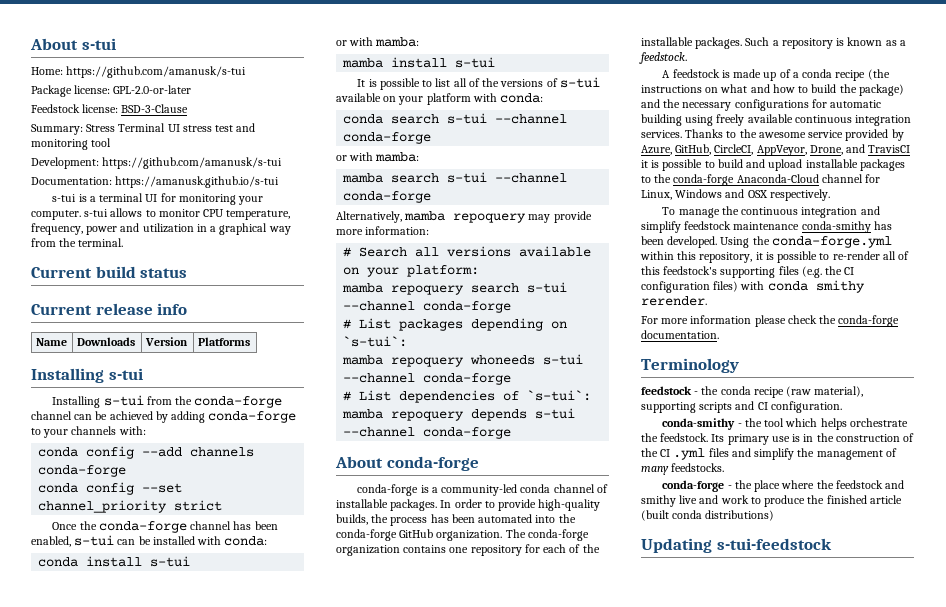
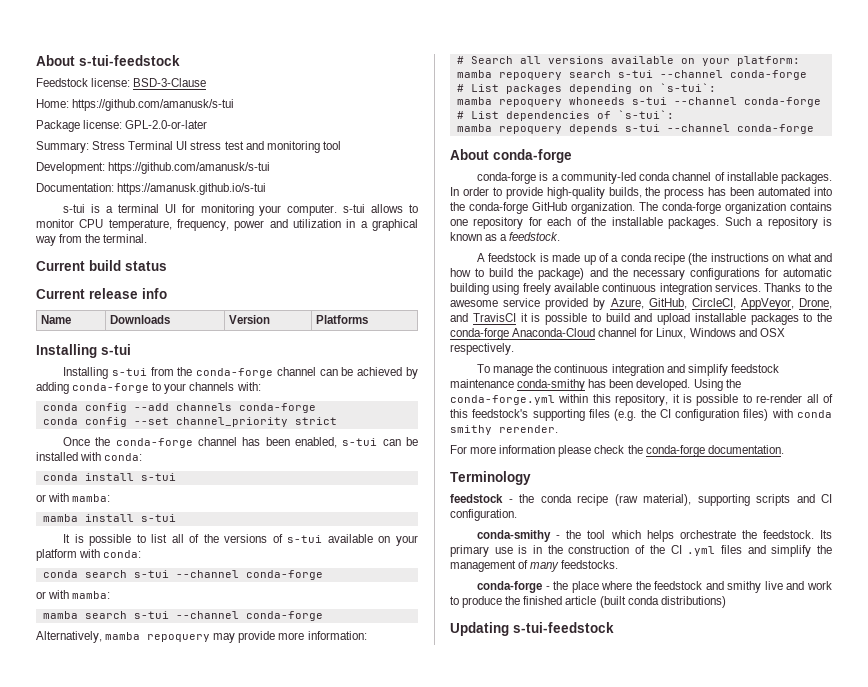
- About s-tui
+ About s-tui-feedstock
+ Feedstock license: BSD-3-Clause
- Feedstock license: BSD-3-Clause

